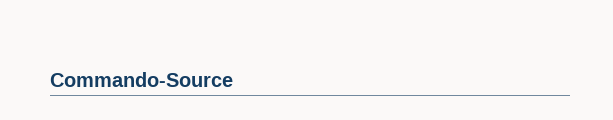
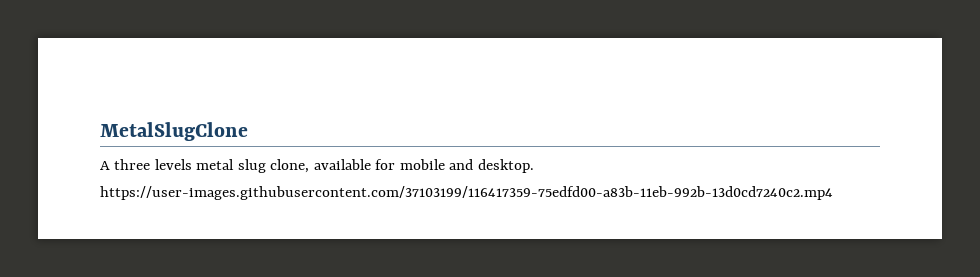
- Commando-Source
+ MetalSlugClone
+ A three levels metal slug clone, available for mobile and desktop.
+ https://user-images.githubusercontent.com/37103199/116417359-75edfd00-a83b-11eb-992b-13d0cd7240c2.mp4

